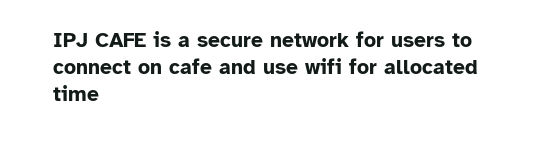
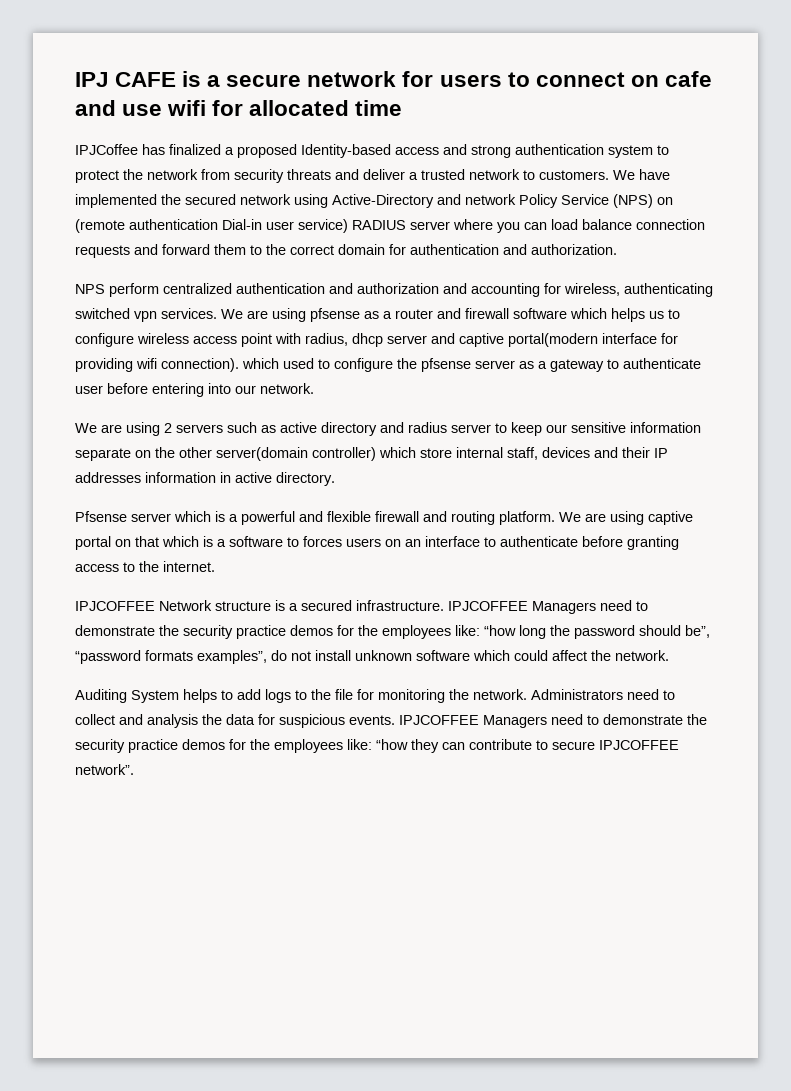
+ IPJCoffee has finalized a proposed Identity-based access and strong authentication system to protect the network from security threats and deliver a trusted network to customers. We have implemented the secured network using Active-Directory and network Policy Service (NPS) on (remote authentication Dial-in user service) RADIUS server where you can load balance connection requests and forward them to the correct domain for authentication and authorization.
+ NPS perform centralized authentication and authorization and accounting for wireless, authenticating switched vpn services. We are using pfsense as a router and firewall software which helps us to configure wireless access point with radius, dhcp server and captive portal(modern interface for providing wifi connection). which used to configure the pfsense server as a gateway to authenticate user before entering into our network.
+ We are using 2 servers such as active directory and radius server to keep our sensitive information separate on the other server(domain controller) which store internal staff, devices and their IP addresses information in active directory.
+ Pfsense server which is a powerful and flexible firewall and routing platform. We are using captive portal on that which is a software to forces users on an interface to authenticate before granting access to the internet.
+ IPJCOFFEE Network structure is a secured infrastructure. IPJCOFFEE Managers need to demonstrate the security practice demos for the employees like: “how long the password should be”, “password formats examples”, do not install unknown software which could affect the network.
+ Auditing System helps to add logs to the file for monitoring the network. Administrators need to collect and analysis the data for suspicious events. IPJCOFFEE Managers need to demonstrate the security practice demos for the employees like: “how they can contribute to secure IPJCOFFEE network”.

